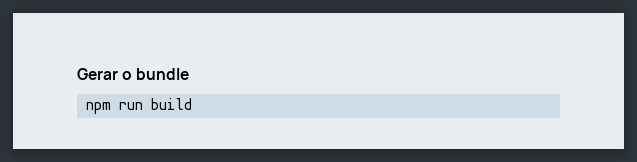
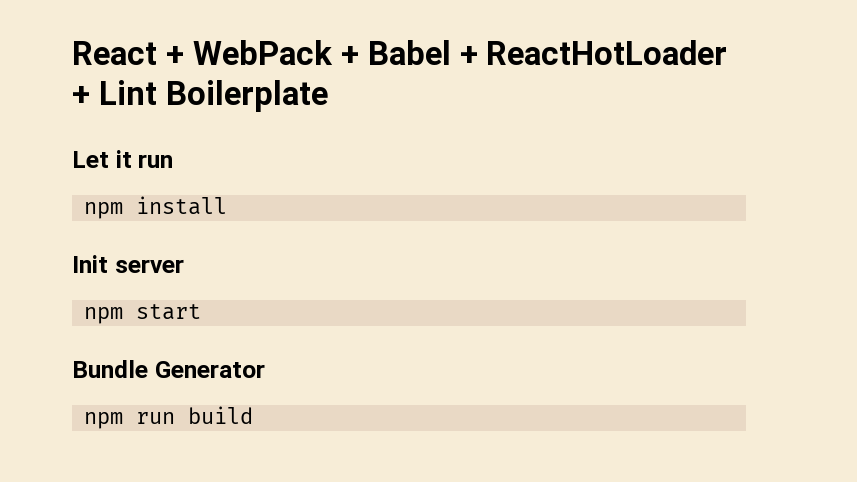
- Gerar o bundle
+ React + WebPack + Babel + ReactHotLoader + Lint Boilerplate
+ Let it run
+ npm install
+ Init server
+ npm start
+ Bundle Generator

